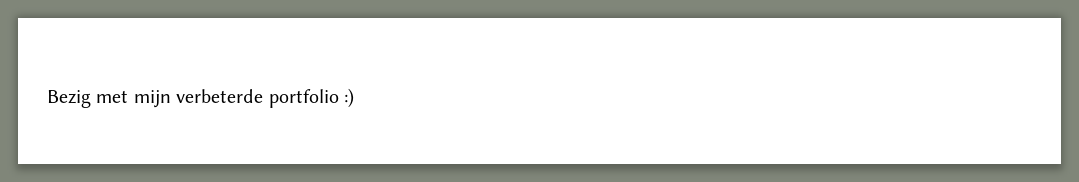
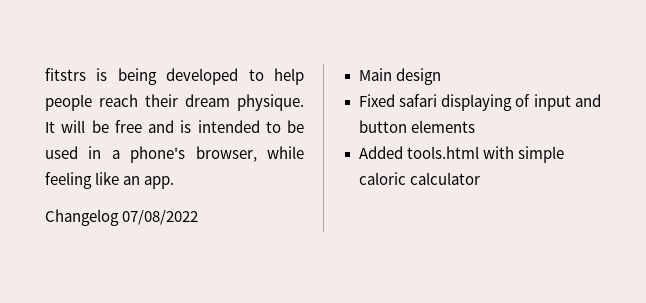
- Bezig met mijn verbeterde portfolio :)
+ fitstrs is being developed to help people reach their dream physique. It will be free and is intended to be used in a phone's browser, while feeling like an app.
+ Changelog 07/08/2022
+ Main design
+ Fixed safari displaying of input and button elements
+ Added tools.html with simple caloric calculator

